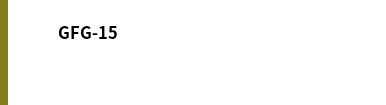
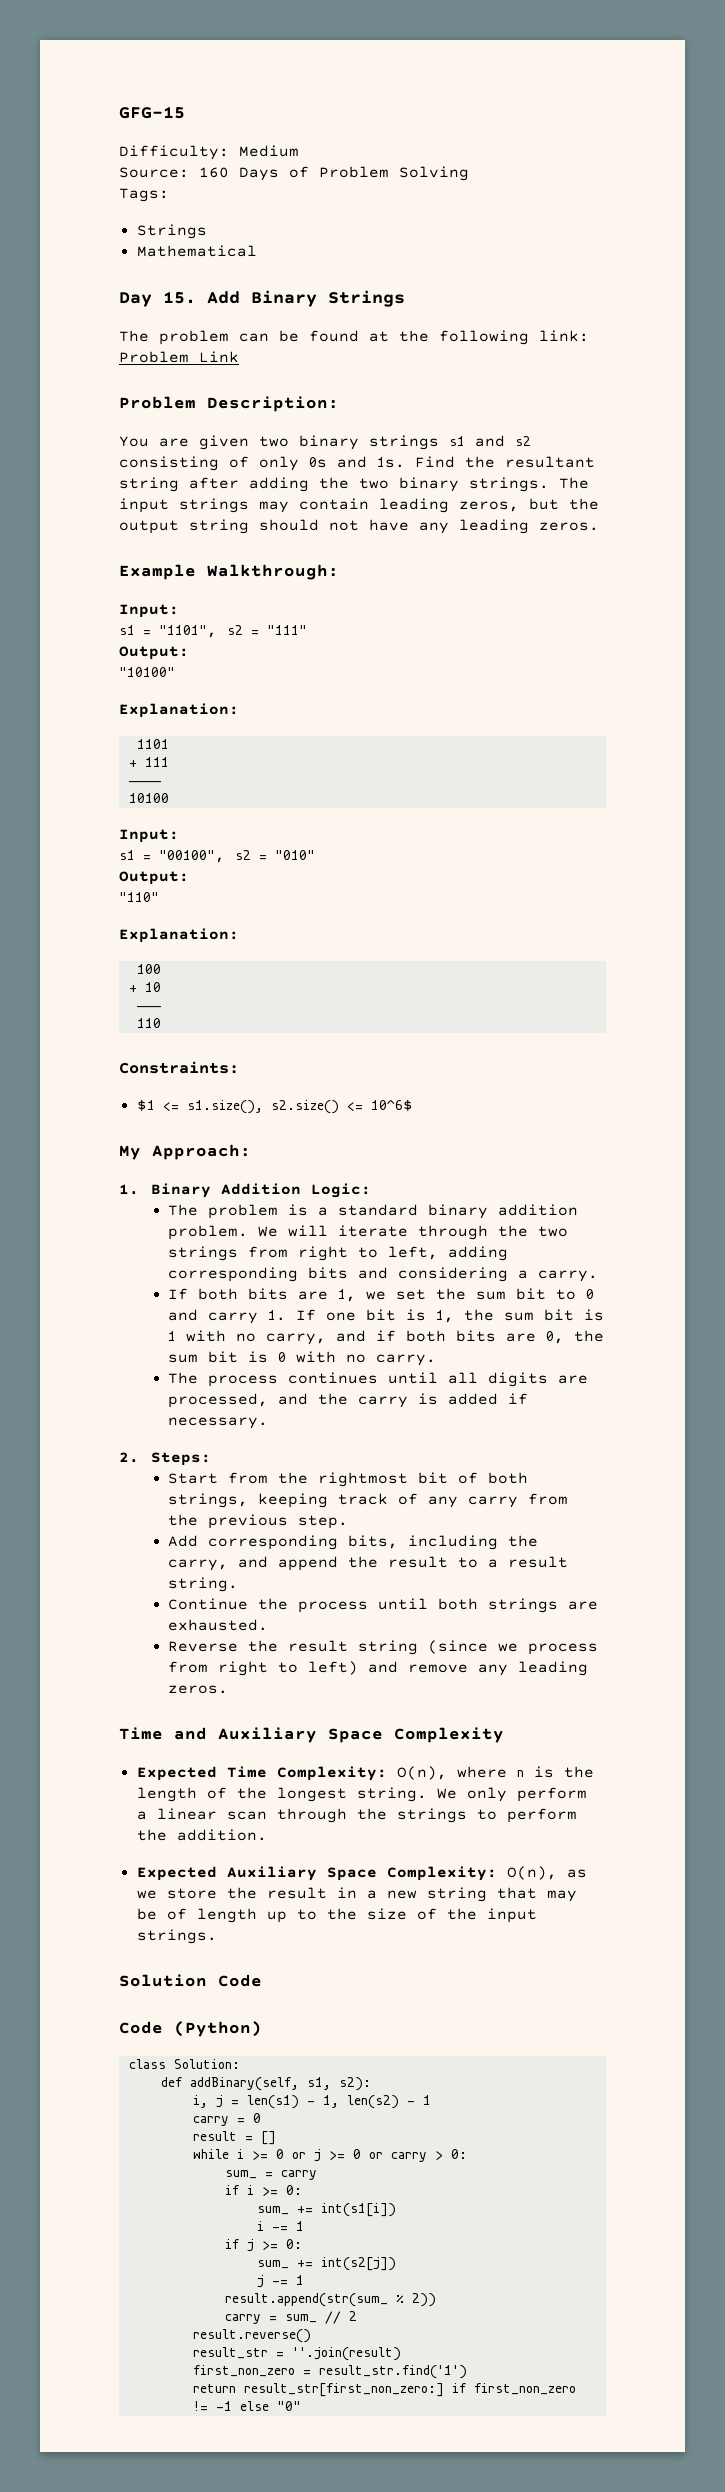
+ Difficulty: Medium
+ Source: 160 Days of Problem Solving
+ Tags:
+ Strings
+ Mathematical
+ Day 15. Add Binary Strings
+ The problem can be found at the following link: Problem Link
+ Problem Description:
+ You are given two binary strings s1 and s2 consisting of only 0s and 1s. Find the resultant string after adding the two binary strings. The input strings may contain leading zeros, but the output string should not have any leading zeros.
+ Example Walkthrough:
+ Input:
+ s1 = "1101", s2 = "111"
+ Output:
+ "10100"
+ Explanation:
+ 1101
+ + 111
+ ————
+ 10100
+ Input:
+ s1 = "00100", s2 = "010"
+ Output:
+ "110"
+ Explanation:
+ 100
+ + 10
+ ———
+ 110
+ Constraints:
+ $1 <= s1.size(), s2.size() <= 10^6$
+ My Approach:
+ 1. Binary Addition Logic:
+ The problem is a standard binary addition problem. We will iterate through the two strings from right to left, adding corresponding bits and considering a carry.
+ If both bits are 1, we set the sum bit to 0 and carry 1. If one bit is 1, the sum bit is 1 with no carry, and if both bits are 0, the sum bit is 0 with no carry.
+ The process continues until all digits are processed, and the carry is added if necessary.
+ 2. Steps:
+ Start from the rightmost bit of both strings, keeping track of any carry from the previous step.
+ Add corresponding bits, including the carry, and append the result to a result string.
+ Continue the process until both strings are exhausted.
+ Reverse the result string (since we process from right to left) and remove any leading zeros.
+ Time and Auxiliary Space Complexity
+ Expected Time Complexity: O(n), where n is the length of the longest string. We only perform a linear scan through the strings to perform the addition.
+ Expected Auxiliary Space Complexity: O(n), as we store the result in a new string that may be of length up to the size of the input strings.
+ Solution Code
+ Code (Python)
+ class Solution:
+ def addBinary(self, s1, s2):
+ i, j = len(s1) - 1, len(s2) - 1
+ carry = 0
+ result = []
+ while i >= 0 or j >= 0 or carry > 0:
+ sum_ = carry
+ if i >= 0:
+ sum_ += int(s1[i])
+ i -= 1
+ if j >= 0:
+ sum_ += int(s2[j])
+ j -= 1
+ result.append(str(sum_ % 2))
+ carry = sum_ // 2
+ result.reverse()
+ result_str = ''.join(result)
+ first_non_zero = result_str.find('1')
+ return result_str[first_non_zero:] if first_non_zero != -1 else "0"

